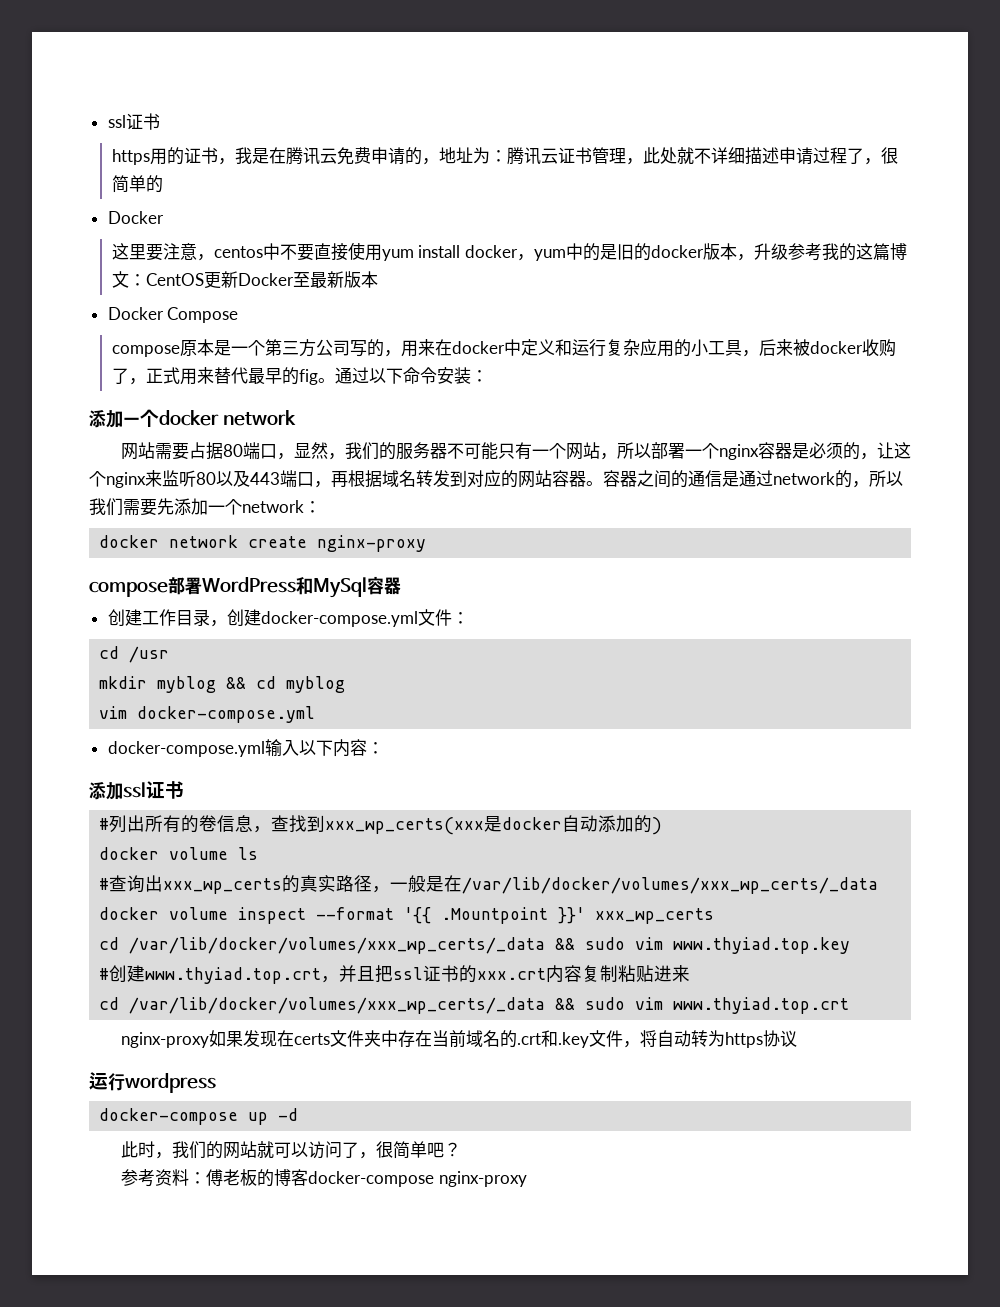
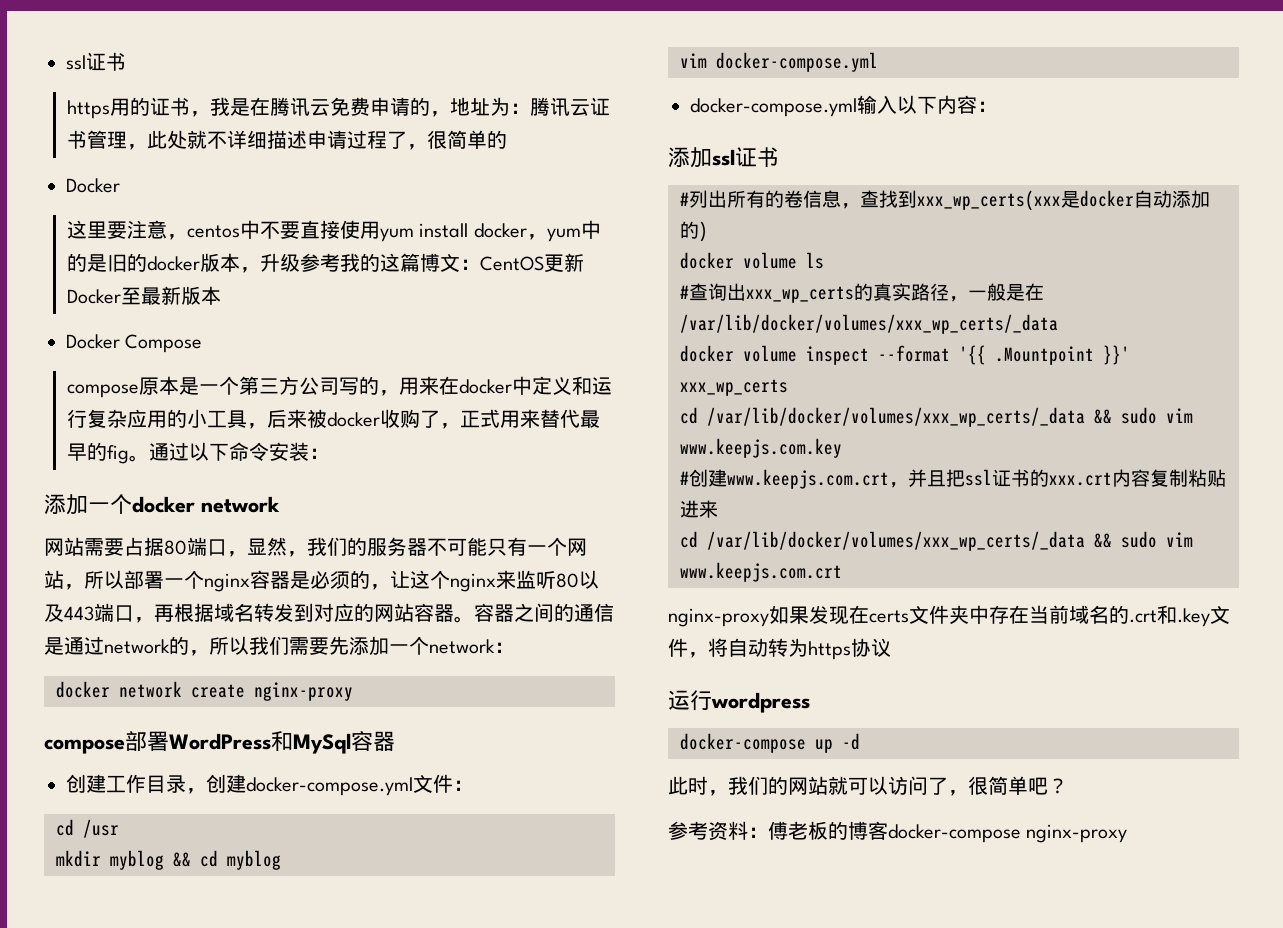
- cd /var/lib/docker/volumes/xxx_wp_certs/_data && sudo vim www.thyiad.top.key
+ cd /var/lib/docker/volumes/xxx_wp_certs/_data && sudo vim www.keepjs.com.key
- #创建www.thyiad.top.crt，并且把ssl证书的xxx.crt内容复制粘贴进来
+ #创建www.keepjs.com.crt，并且把ssl证书的xxx.crt内容复制粘贴进来
- cd /var/lib/docker/volumes/xxx_wp_certs/_data && sudo vim www.thyiad.top.crt
+ cd /var/lib/docker/volumes/xxx_wp_certs/_data && sudo vim www.keepjs.com.crt

